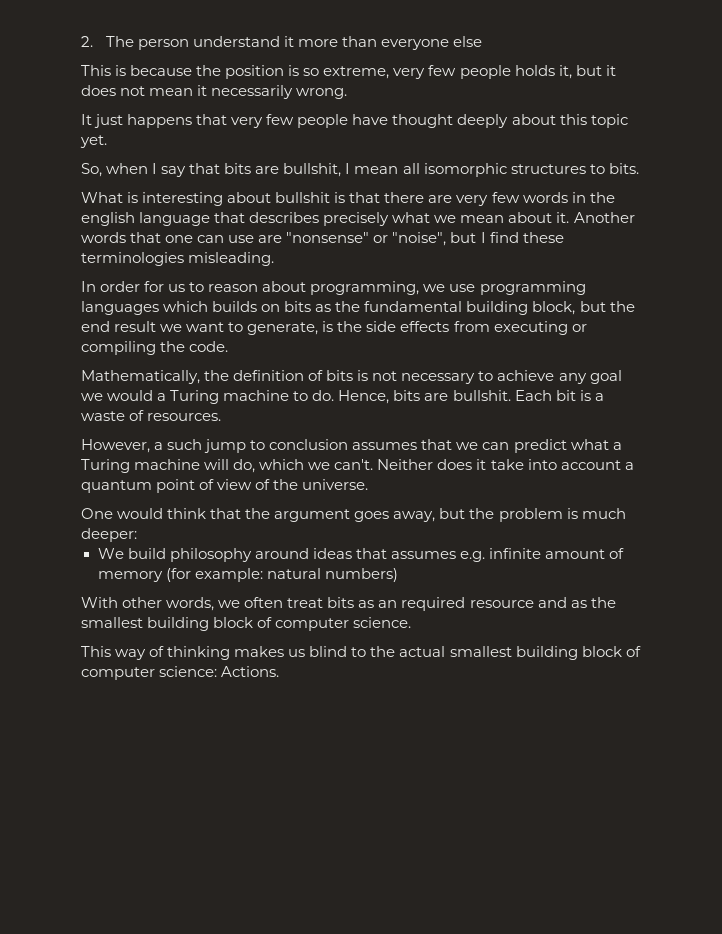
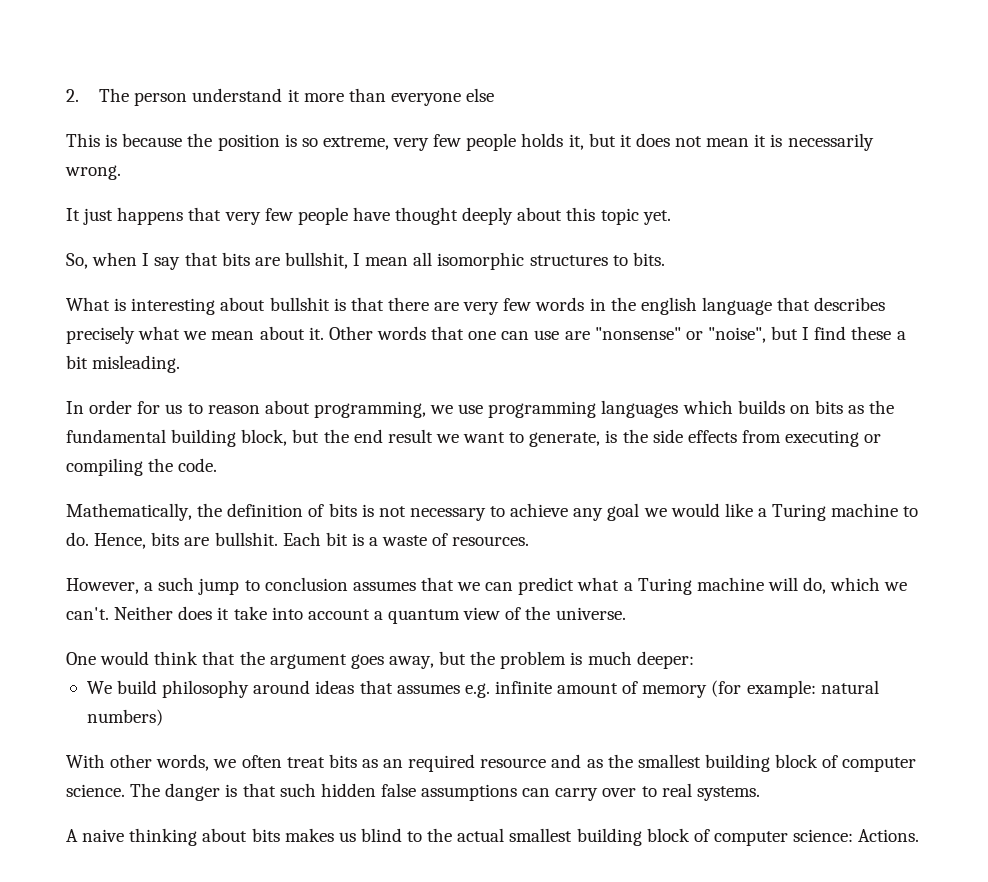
- This is because the position is so extreme, very few people holds it, but it does not mean it necessarily wrong.
+ This is because the position is so extreme, very few people holds it, but it does not mean it is necessarily wrong.
- Another words that one can use are "nonsense" or "noise", but I find these terminologies misleading.
+ Other words that one can use are "nonsense" or "noise", but I find these a bit misleading.
- Mathematically, the definition of bits is not necessary to achieve any goal we would a Turing machine to do.
+ Mathematically, the definition of bits is not necessary to achieve any goal we would like a Turing machine to do.
- Neither does it take into account a quantum point of view of the universe.
+ Neither does it take into account a quantum view of the universe.
- With other words, we often treat bits as an required resource and as the smallest building block of computer science.
- This way of thinking makes us blind to the actual smallest building block of computer science: Actions.
+ With other words, we often treat bits as an required resource and as the smallest building block of computer science. The danger is that such hidden false assumptions can carry over to real systems.
+ A naive thinking about bits makes us blind to the actual smallest building block of computer science: Actions.

